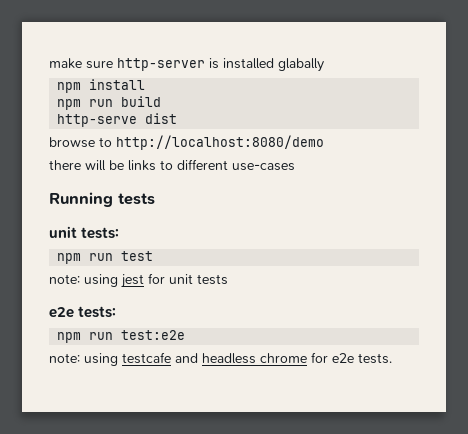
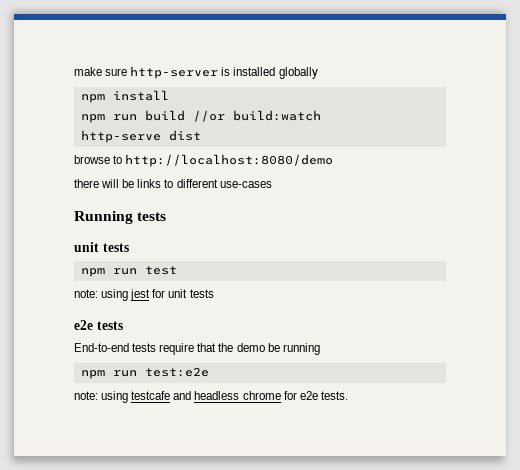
- make sure http-server is installed glabally
+ make sure http-server is installed globally
- npm run build
+ npm run build //or build:watch
  Running tests
- unit tests:
+ unit tests
- e2e tests:
+ e2e tests
+ End-to-end tests require that the demo be running

